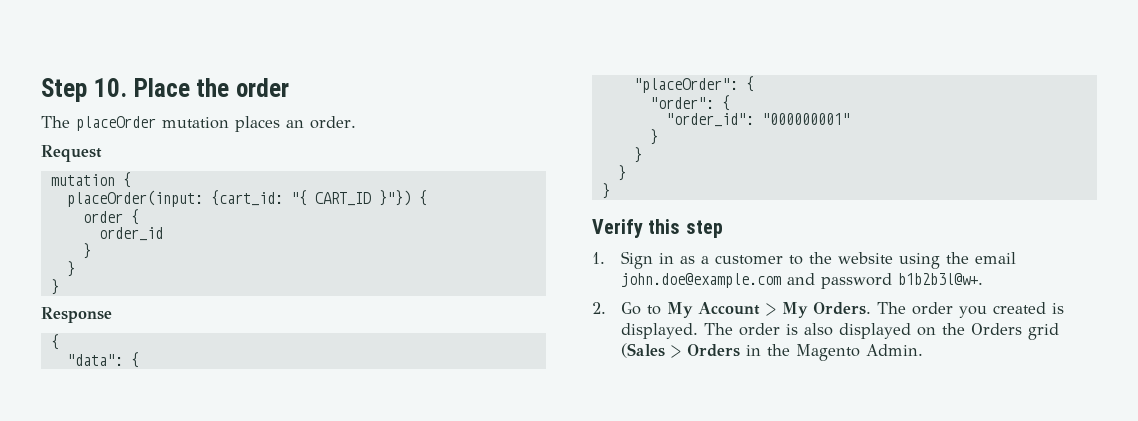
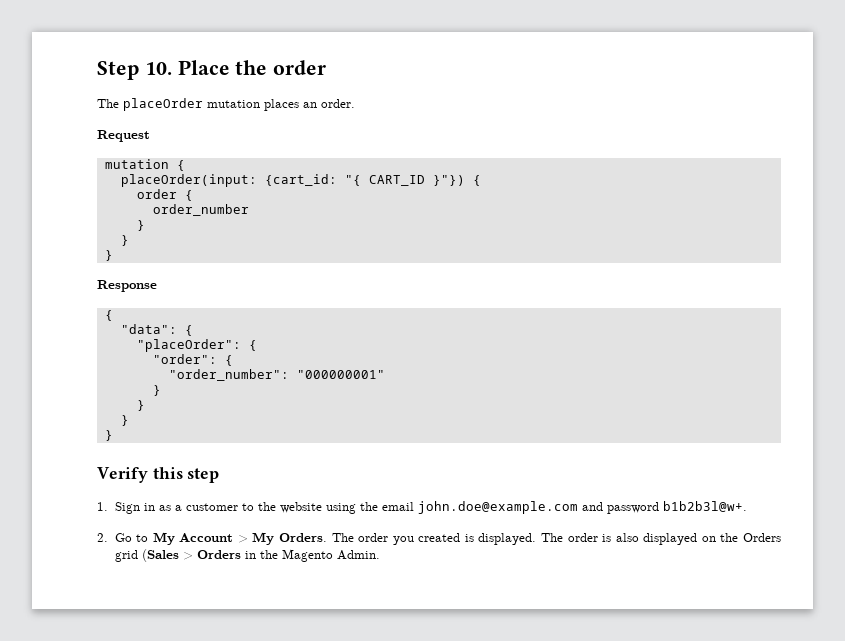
- order_id
+ order_number
- "order_id": "000000001"
+ "order_number": "000000001"

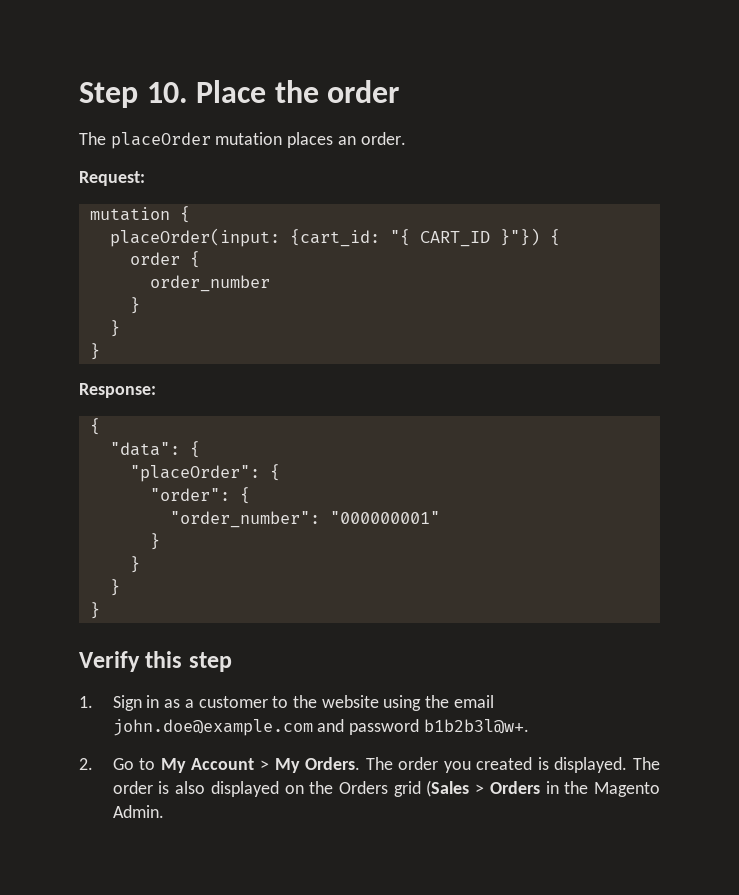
- Request
+ Request:
- Response
+ Response:

